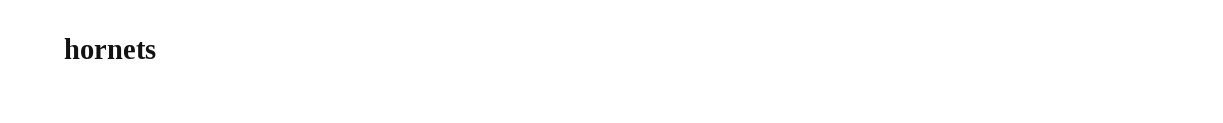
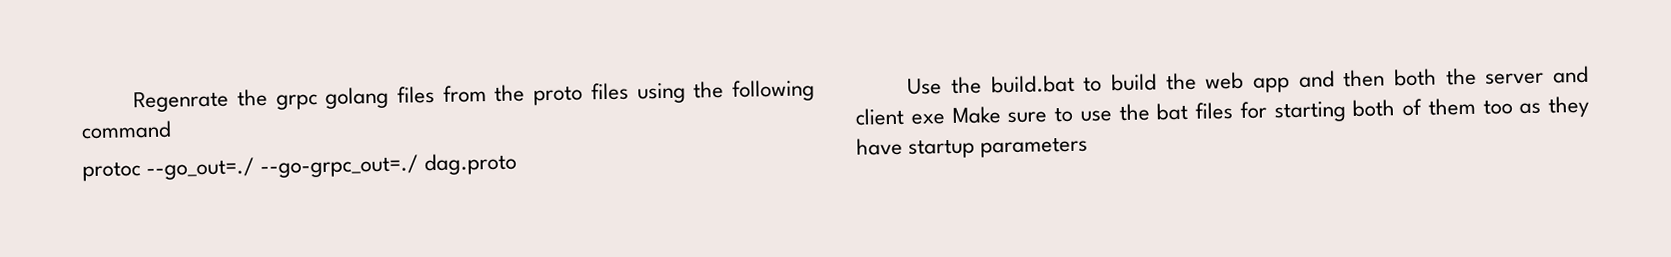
- hornets
+ Regenrate the grpc golang files from the proto files using the following command
+ protoc --go_out=./ --go-grpc_out=./ dag.proto
+ Use the build.bat to build the web app and then both the server and client exe Make sure to use the bat files for starting both of them too as they have startup parameters

